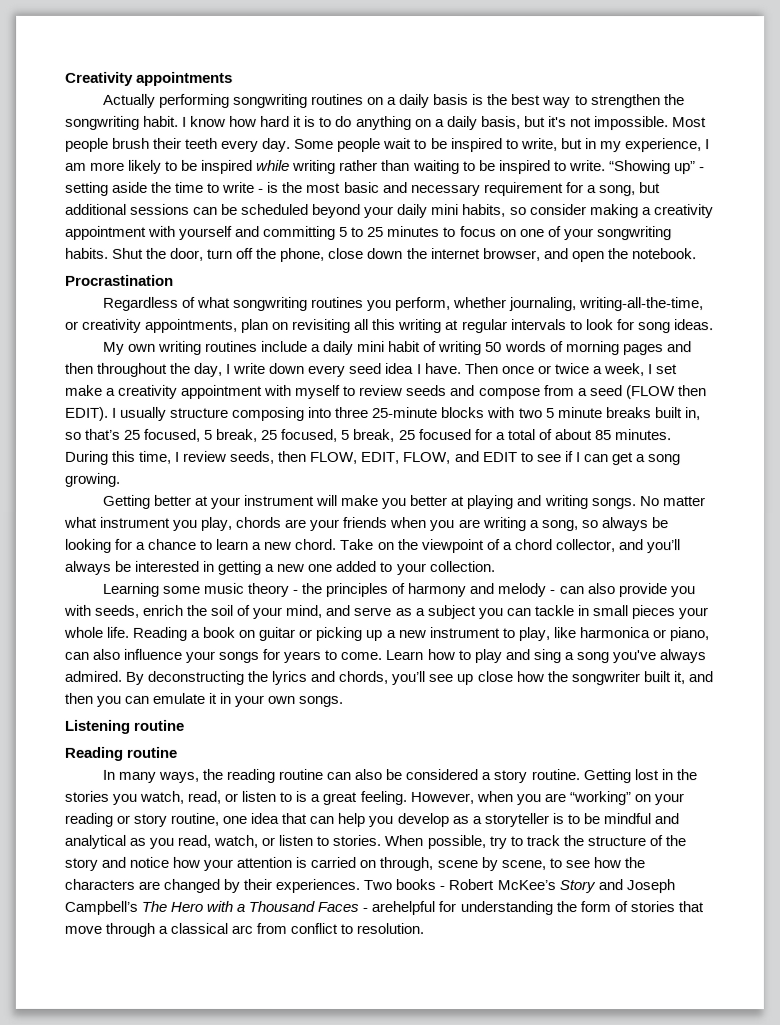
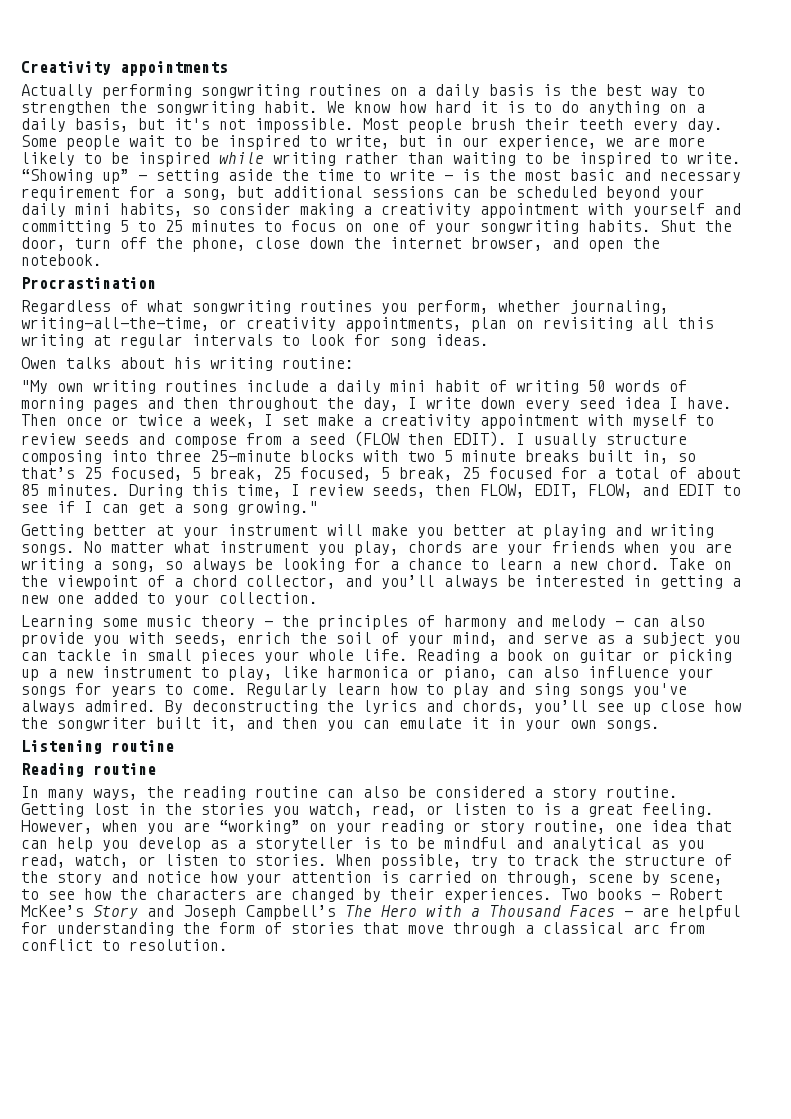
- I know how hard it is to do anything on a daily basis, but it's not impossible.
+ We know how hard it is to do anything on a daily basis, but it's not impossible.
- Some people wait to be inspired to write, but in my experience, I am more likely to be inspired while writing rather than waiting to be inspired to write.
+ Some people wait to be inspired to write, but in our experience, we are more likely to be inspired while writing rather than waiting to be inspired to write.
- My own writing routines include a daily mini habit of writing 50 words of morning pages and then throughout the day, I write down every seed idea I have.
+ Owen talks about his writing routine:
+ "My own writing routines include a daily mini habit of writing 50 words of morning pages and then throughout the day, I write down every seed idea I have.
- During this time, I review seeds, then FLOW, EDIT, FLOW, and EDIT to see if I can get a song growing.
+ During this time, I review seeds, then FLOW, EDIT, FLOW, and EDIT to see if I can get a song growing."
- Learn how to play and sing a song you've always admired.
+ Regularly learn how to play and sing songs you've always admired.
- Two books - Robert McKee’s Story and Joseph Campbell’s The Hero with a Thousand Faces - arehelpful for understanding the form of stories that move through a classical arc from conflict to resolution.
+ Two books - Robert McKee’s Story and Joseph Campbell’s The Hero with a Thousand Faces - are helpful for understanding the form of stories that move through a classical arc from conflict to resolution.

